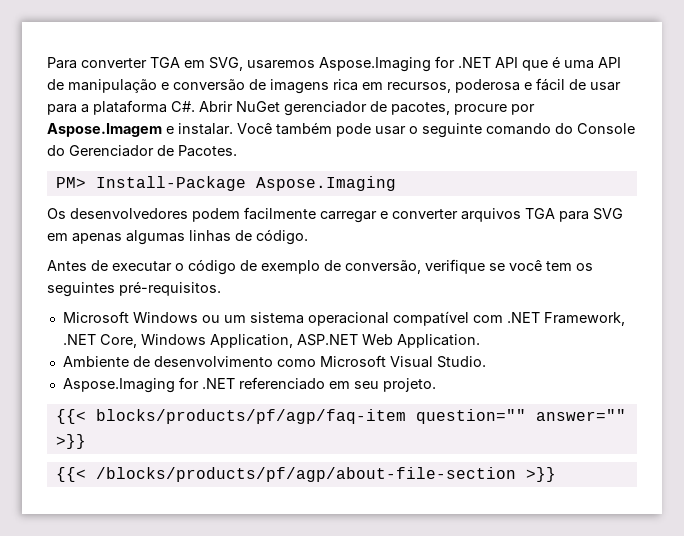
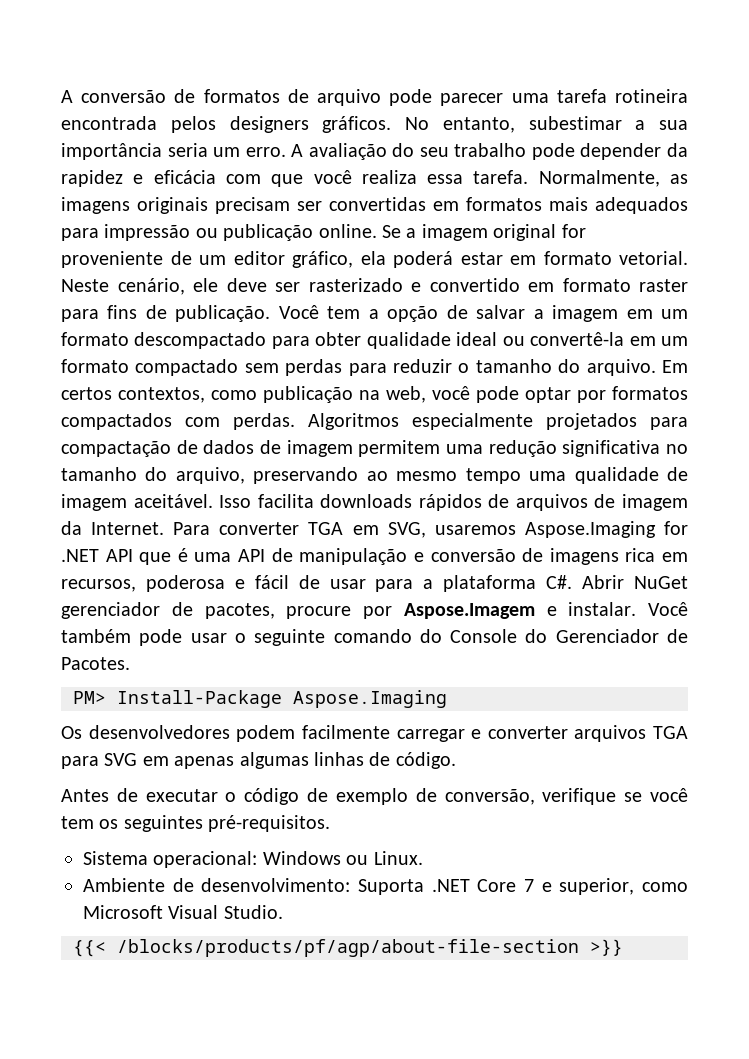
+ A conversão de formatos de arquivo pode parecer uma tarefa rotineira encontrada pelos designers gráficos. No entanto, subestimar a sua importância seria um erro. A avaliação do seu trabalho pode depender da rapidez e eficácia com que você realiza essa tarefa. Normalmente, as imagens originais precisam ser convertidas em formatos mais adequados para impressão ou publicação online. Se a imagem original for proveniente de um editor gráfico, ela poderá estar em formato vetorial. Neste cenário, ele deve ser rasterizado e convertido em formato raster para fins de publicação. Você tem a opção de salvar a imagem em um formato descompactado para obter qualidade ideal ou convertê-la em um formato compactado sem perdas para reduzir o tamanho do arquivo. Em certos contextos, como publicação na web, você pode optar por formatos compactados com perdas. Algoritmos especialmente projetados para compactação de dados de imagem permitem uma redução significativa no tamanho do arquivo, preservando ao mesmo tempo uma qualidade de imagem aceitável. Isso facilita downloads rápidos de arquivos de imagem da Internet.
- Microsoft Windows ou um sistema operacional compatível com .NET Framework, .NET Core, Windows Application, ASP.NET Web Application.
- Ambiente de desenvolvimento como Microsoft Visual Studio.
- Aspose.Imaging for .NET referenciado em seu projeto.
- {{< blocks/products/pf/agp/faq-item question="" answer="" >}}
+ Sistema operacional: Windows ou Linux.
+ Ambiente de desenvolvimento: Suporta .NET Core 7 e superior, como Microsoft Visual Studio.

